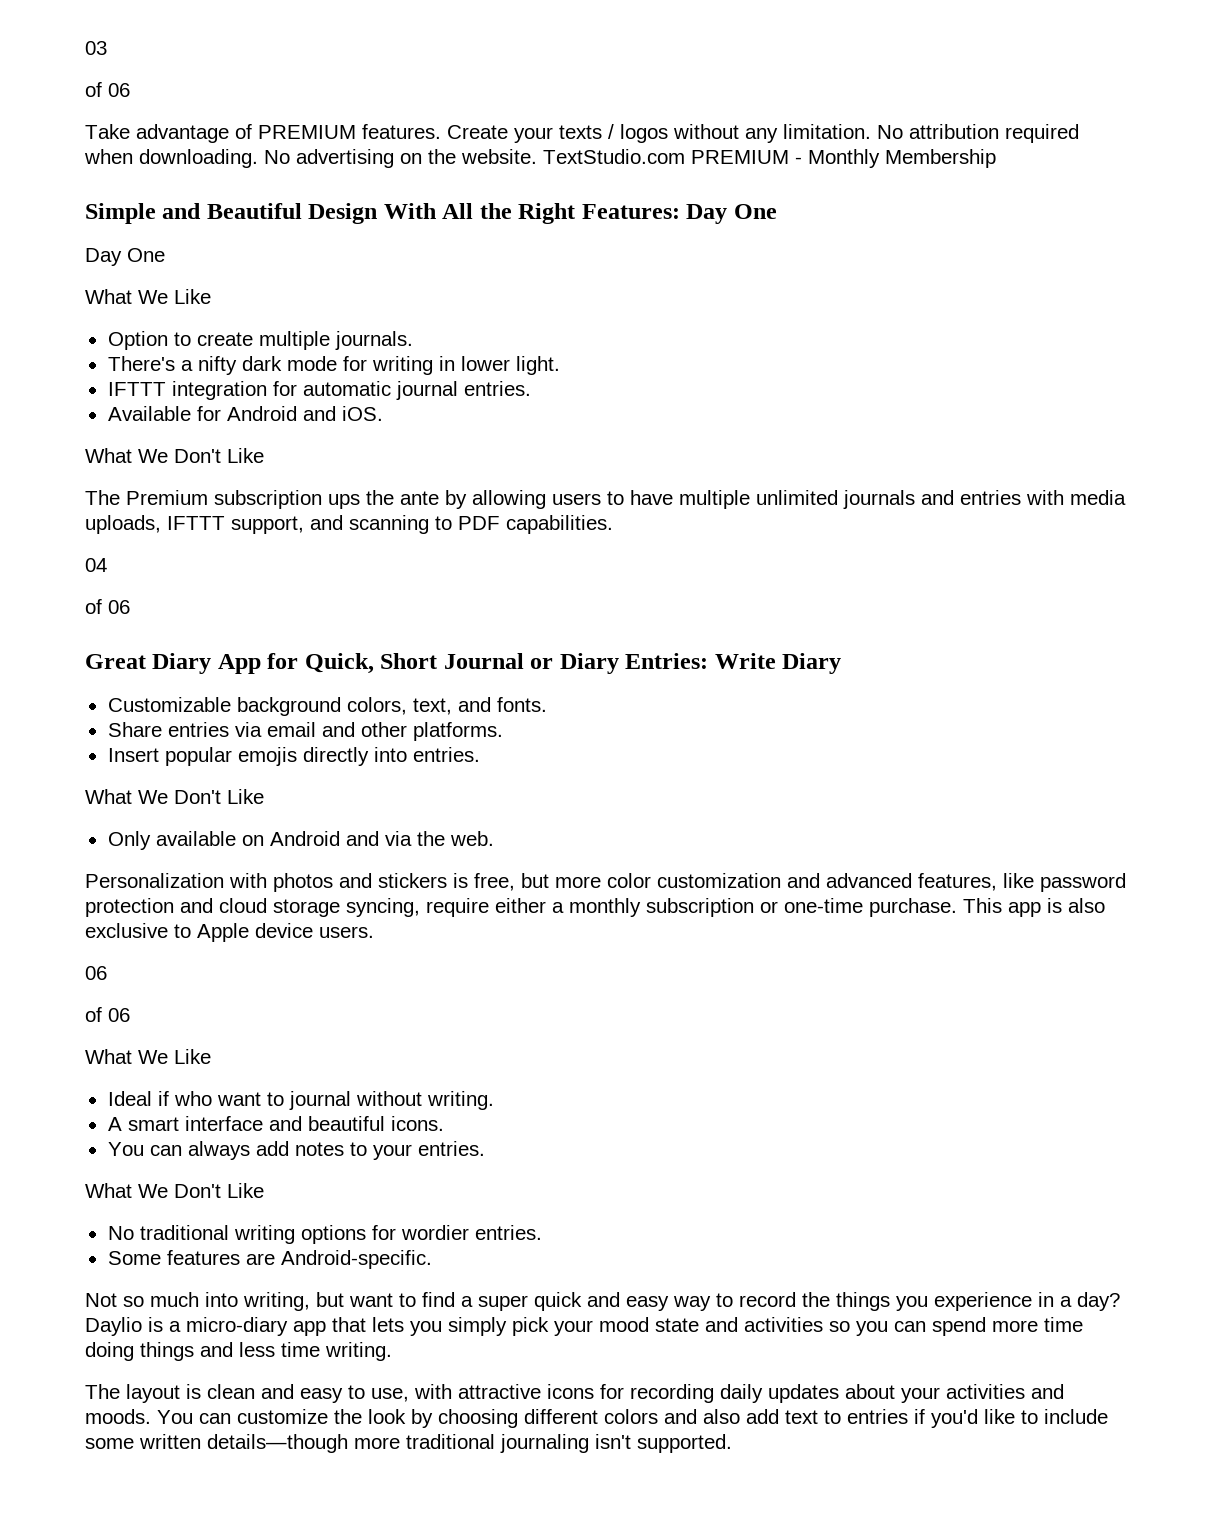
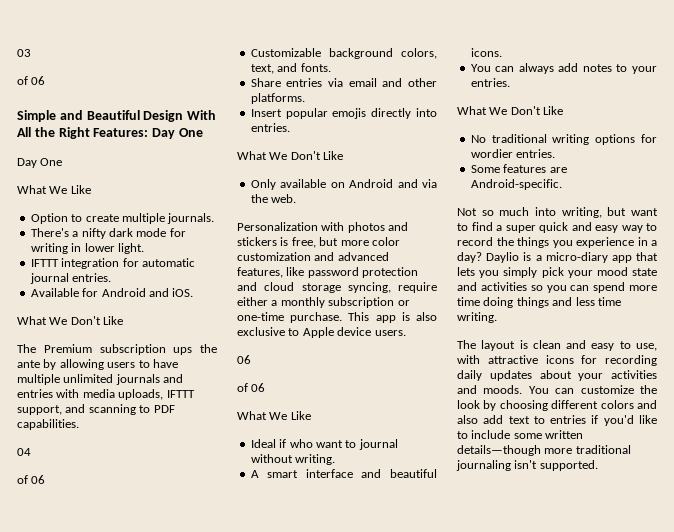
- Take advantage of PREMIUM features. Create your texts / logos without any limitation. No attribution required when downloading. No advertising on the website. TextStudio.com PREMIUM - Monthly Membership
- Great Diary App for Quick, Short Journal or Diary Entries: Write Diary

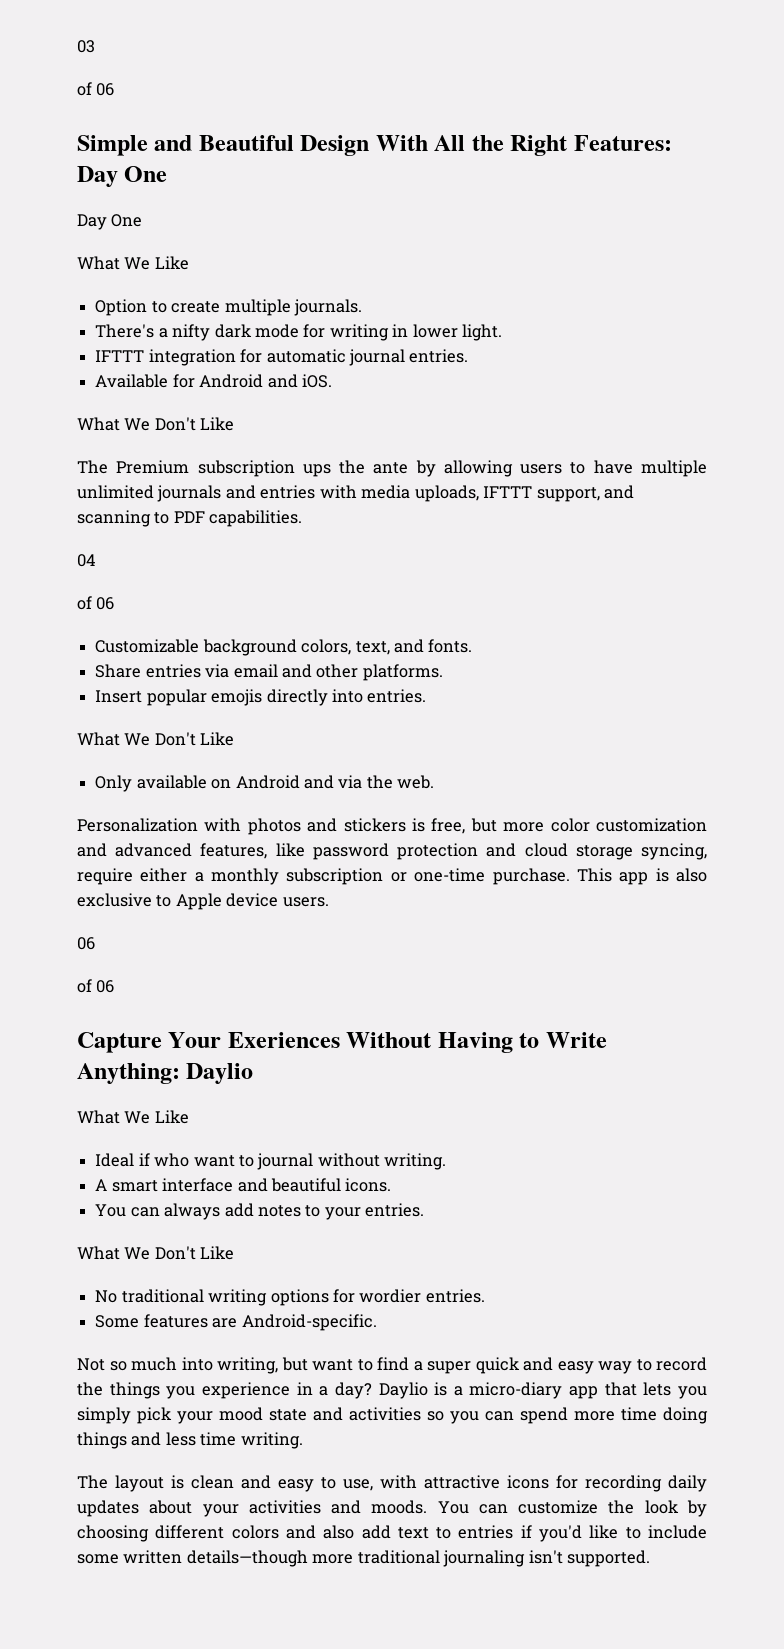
+ Capture Your Exeriences Without Having to Write Anything: Daylio

